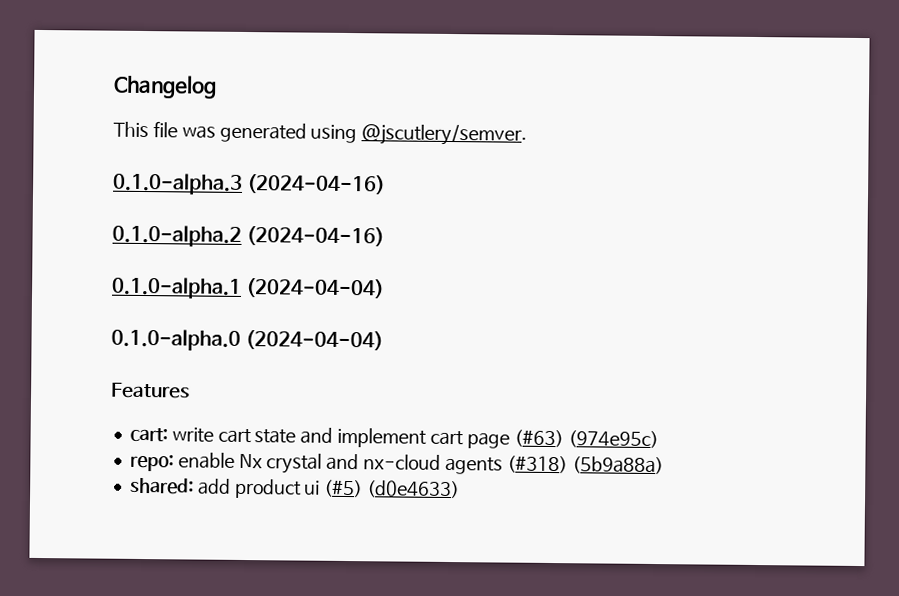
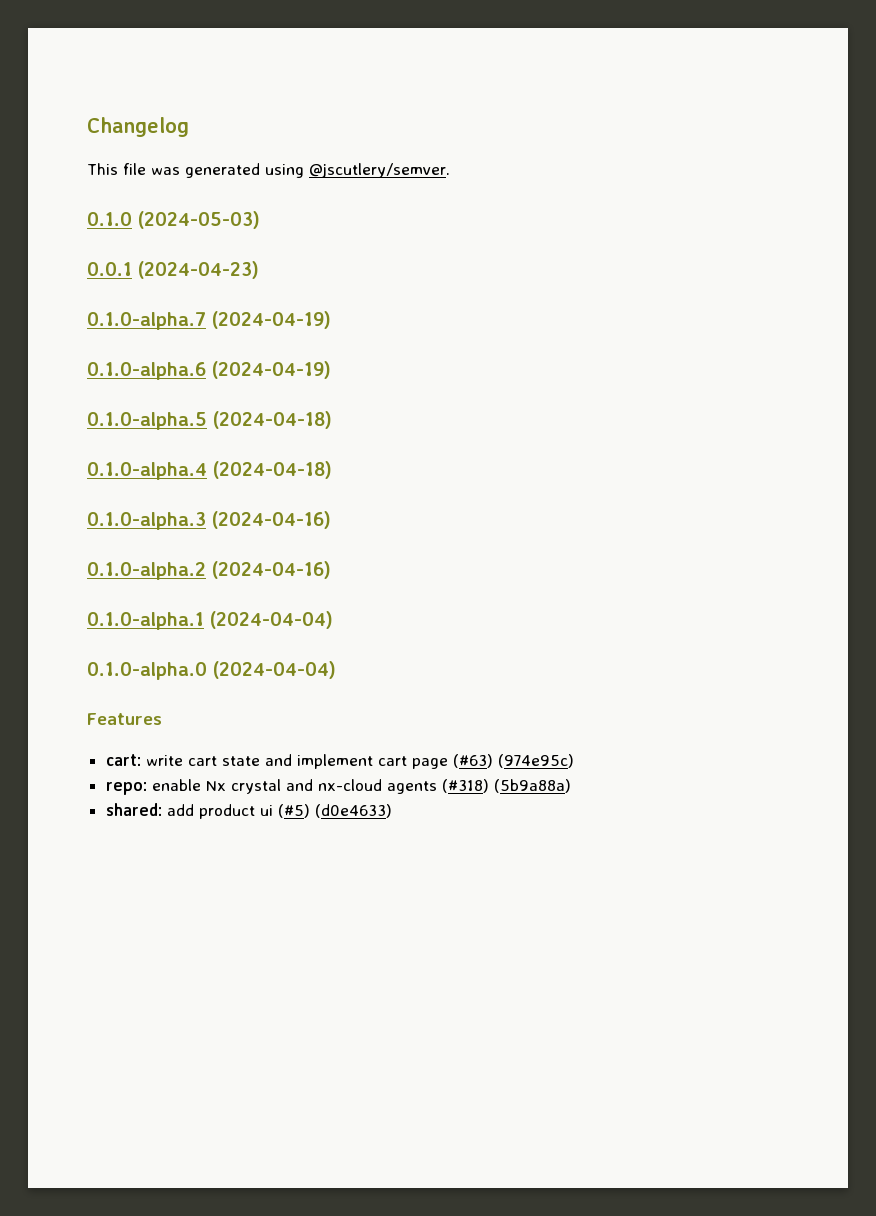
+ 0.1.0 (2024-05-03)
+ 0.0.1 (2024-04-23)
+ 0.1.0-alpha.7 (2024-04-19)
+ 0.1.0-alpha.6 (2024-04-19)
+ 0.1.0-alpha.5 (2024-04-18)
+ 0.1.0-alpha.4 (2024-04-18)

